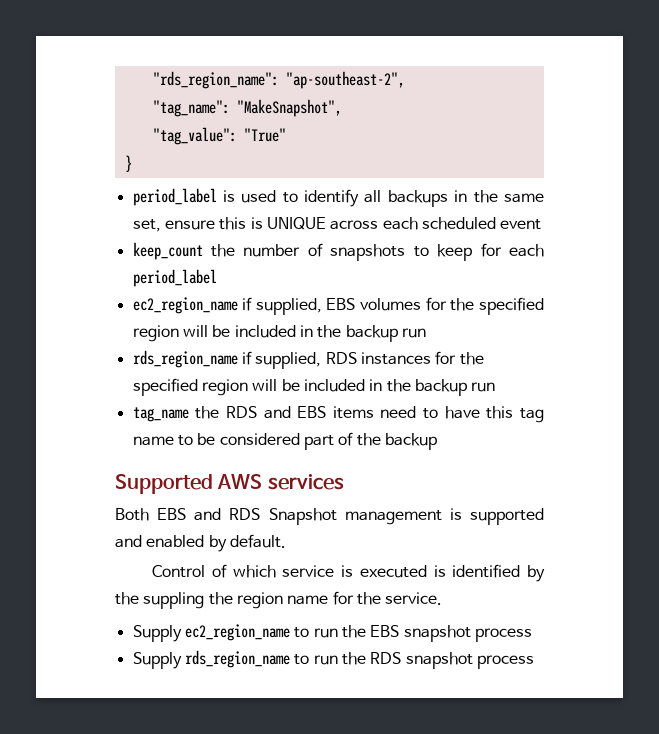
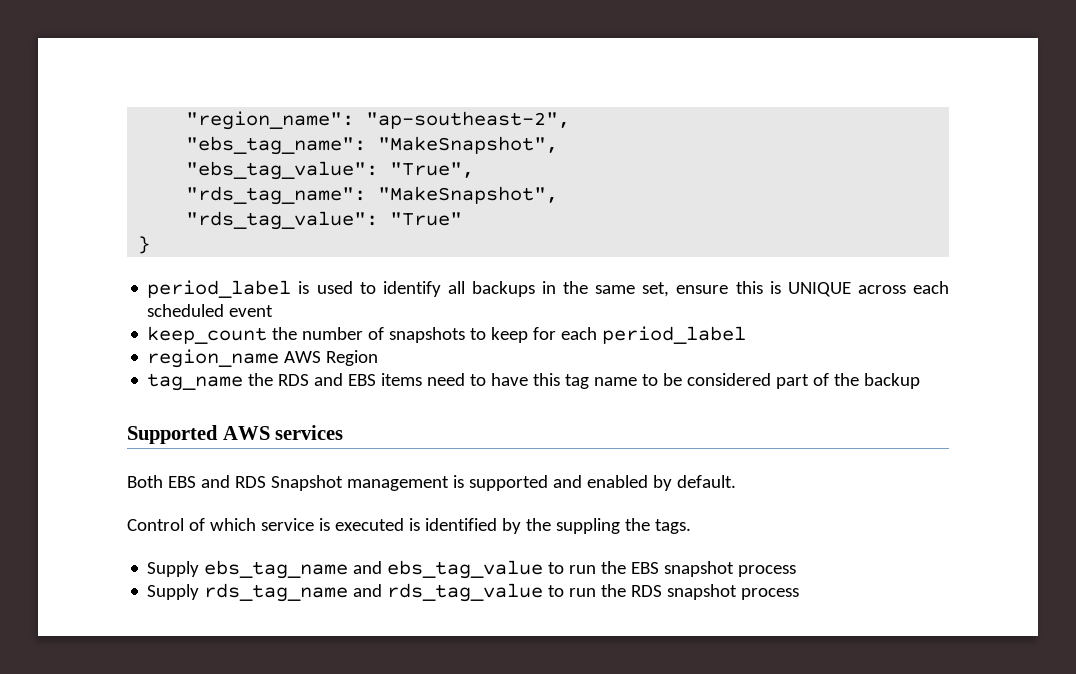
- "rds_region_name": "ap-southeast-2",
+ "region_name": "ap-southeast-2",
- "tag_name": "MakeSnapshot",
- "tag_value": "True"
+ "ebs_tag_name": "MakeSnapshot",
+ "ebs_tag_value": "True",
+ "rds_tag_name": "MakeSnapshot",
+ "rds_tag_value": "True"
- ec2_region_name if supplied, EBS volumes for the specified region will be included in the backup run
- rds_region_name if supplied, RDS instances for the specified region will be included in the backup run
+ region_name AWS Region
- Control of which service is executed is identified by the suppling the region name for the service.
- Supply ec2_region_name to run the EBS snapshot process
+ Control of which service is executed is identified by the suppling the tags.
+ Supply ebs_tag_name and ebs_tag_value to run the EBS snapshot process
- Supply rds_region_name to run the RDS snapshot process
+ Supply rds_tag_name and rds_tag_value to run the RDS snapshot process

